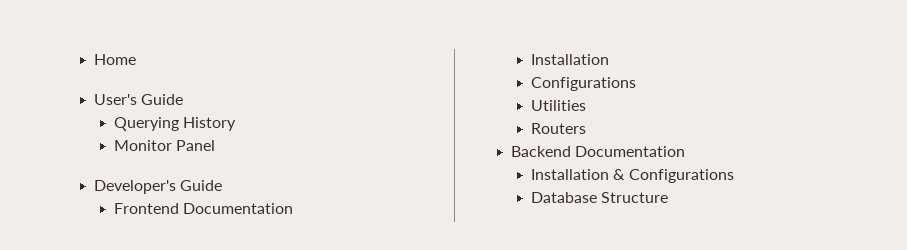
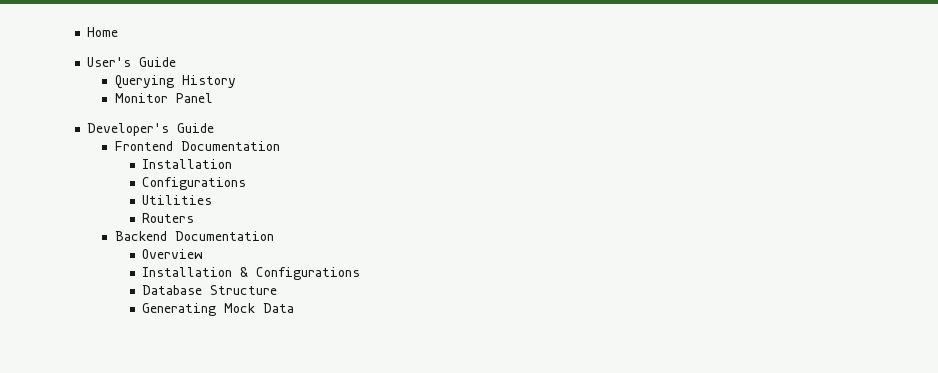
+ Overview
+ Generating Mock Data

